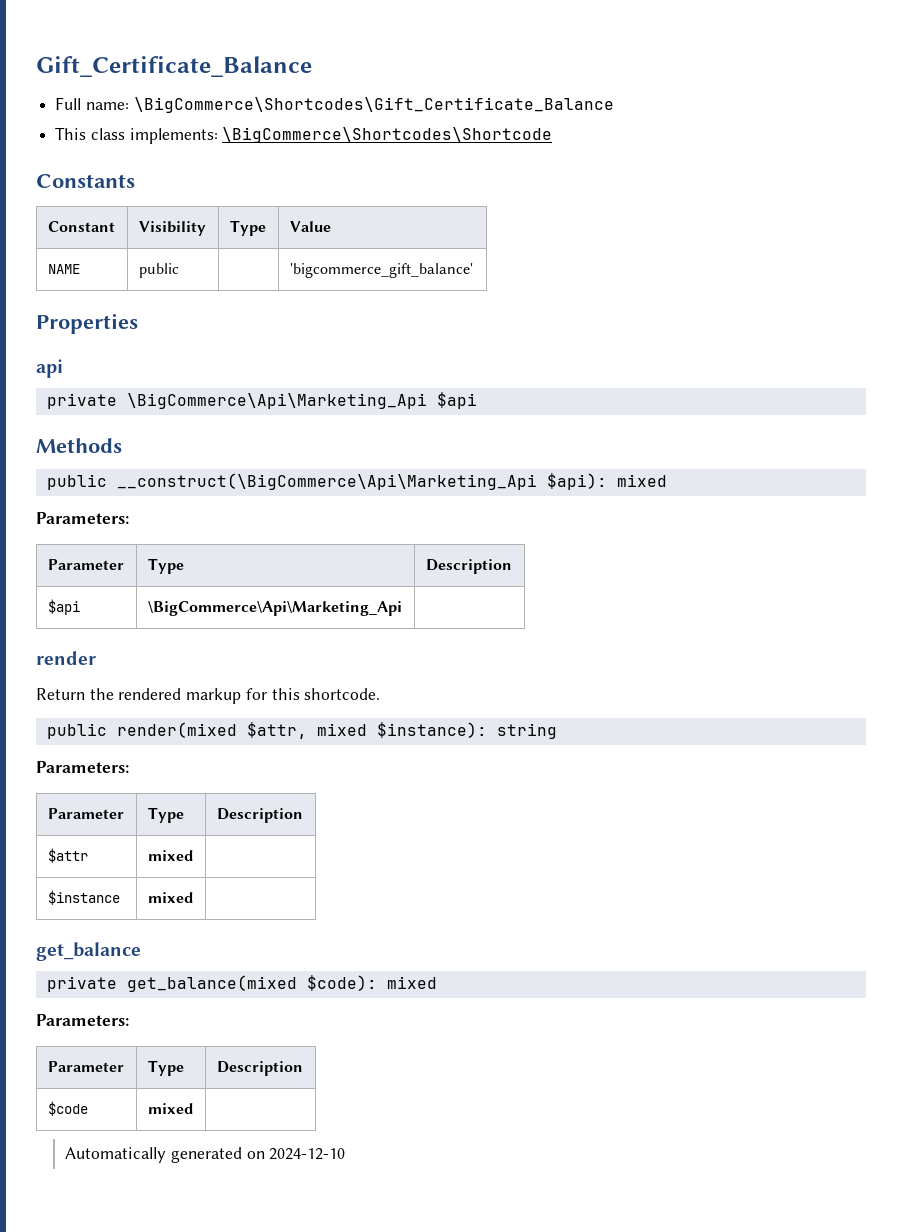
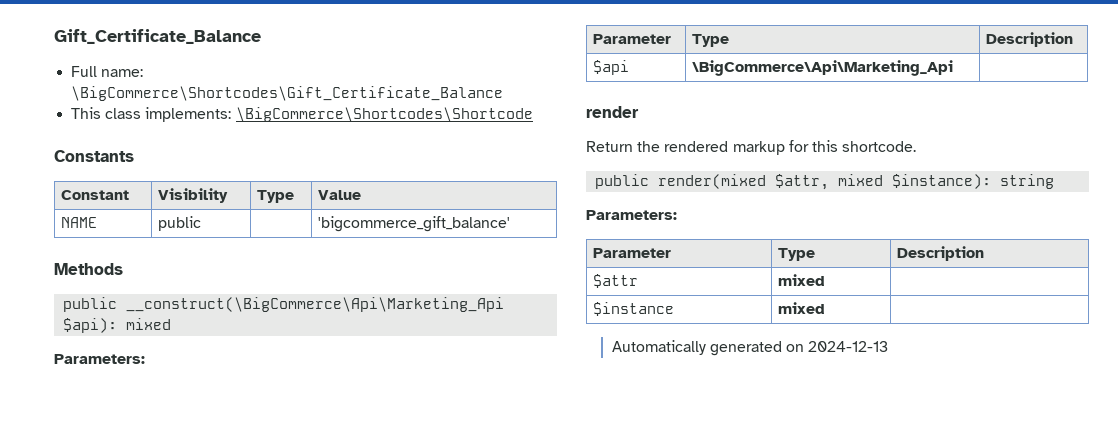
- Properties
- api
- private \BigCommerce\Api\Marketing_Api $api
- get_balance
- private get_balance(mixed $code): mixed
- Parameters:
- Parameter | Type | Description
- $code | mixed |
- Automatically generated on 2024-12-10
+ Automatically generated on 2024-12-13

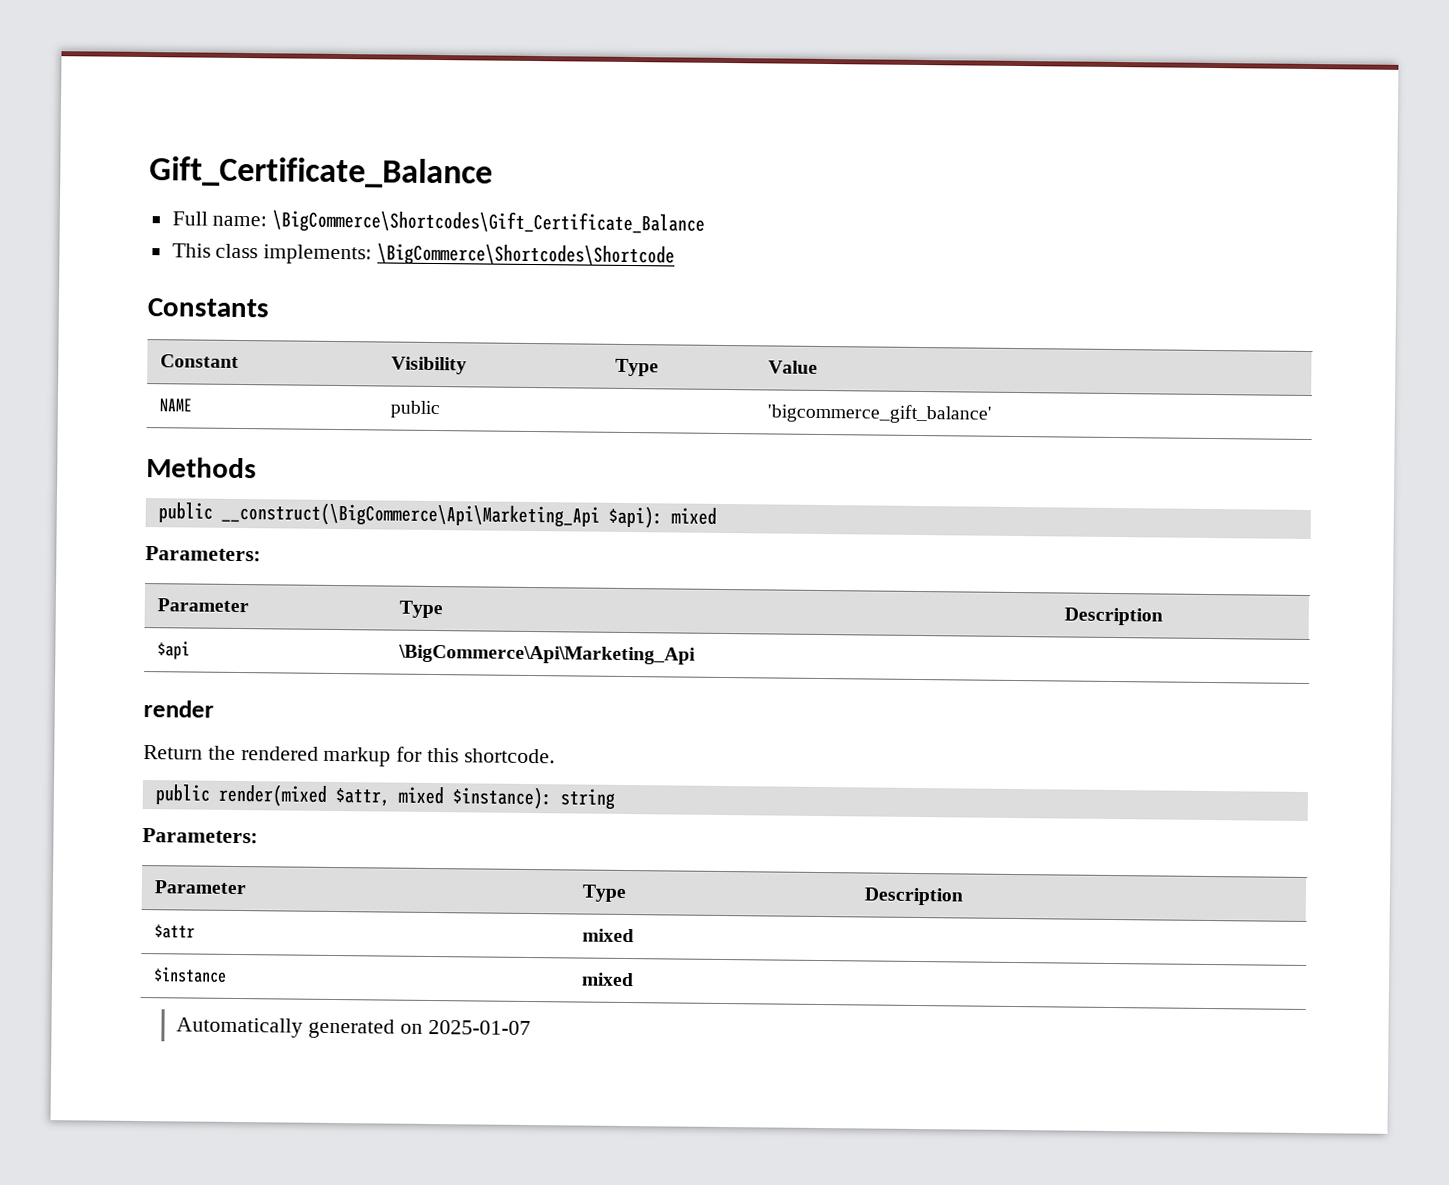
- Automatically generated on 2024-12-13
+ Automatically generated on 2025-01-07

